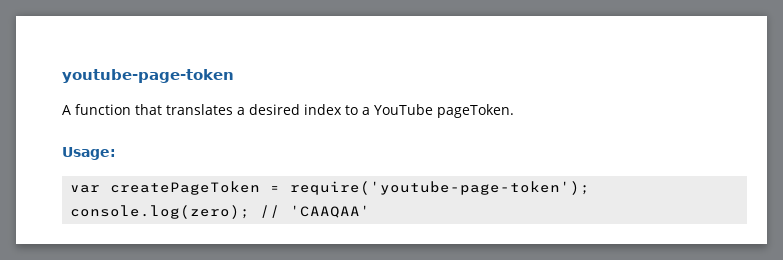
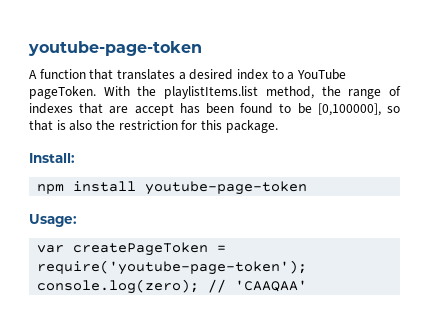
+ With the playlistItems.list method, the range of indexes that are accept has been found to be [0,100000], so that is also the restriction for this package.
+ Install:
+ npm install youtube-page-token

